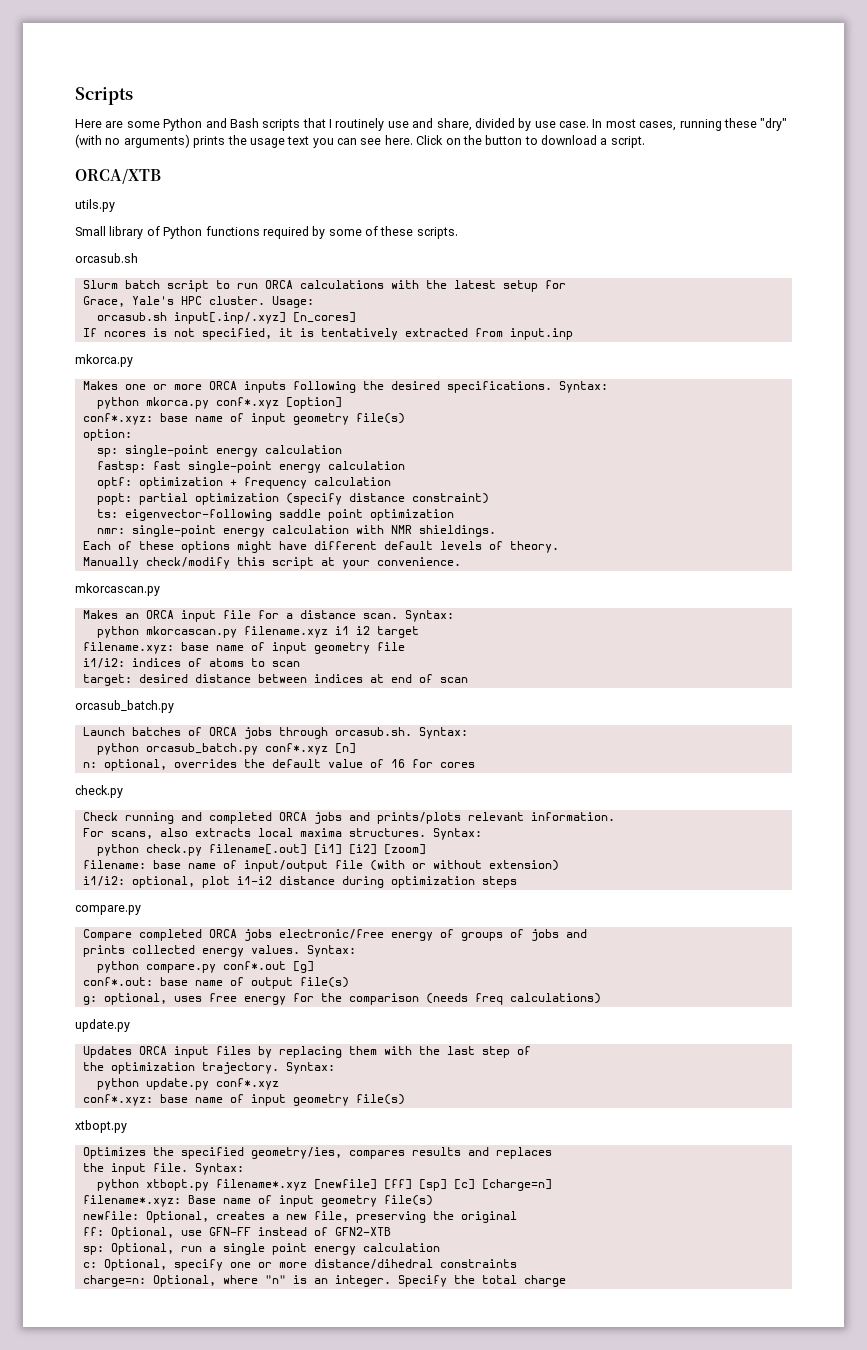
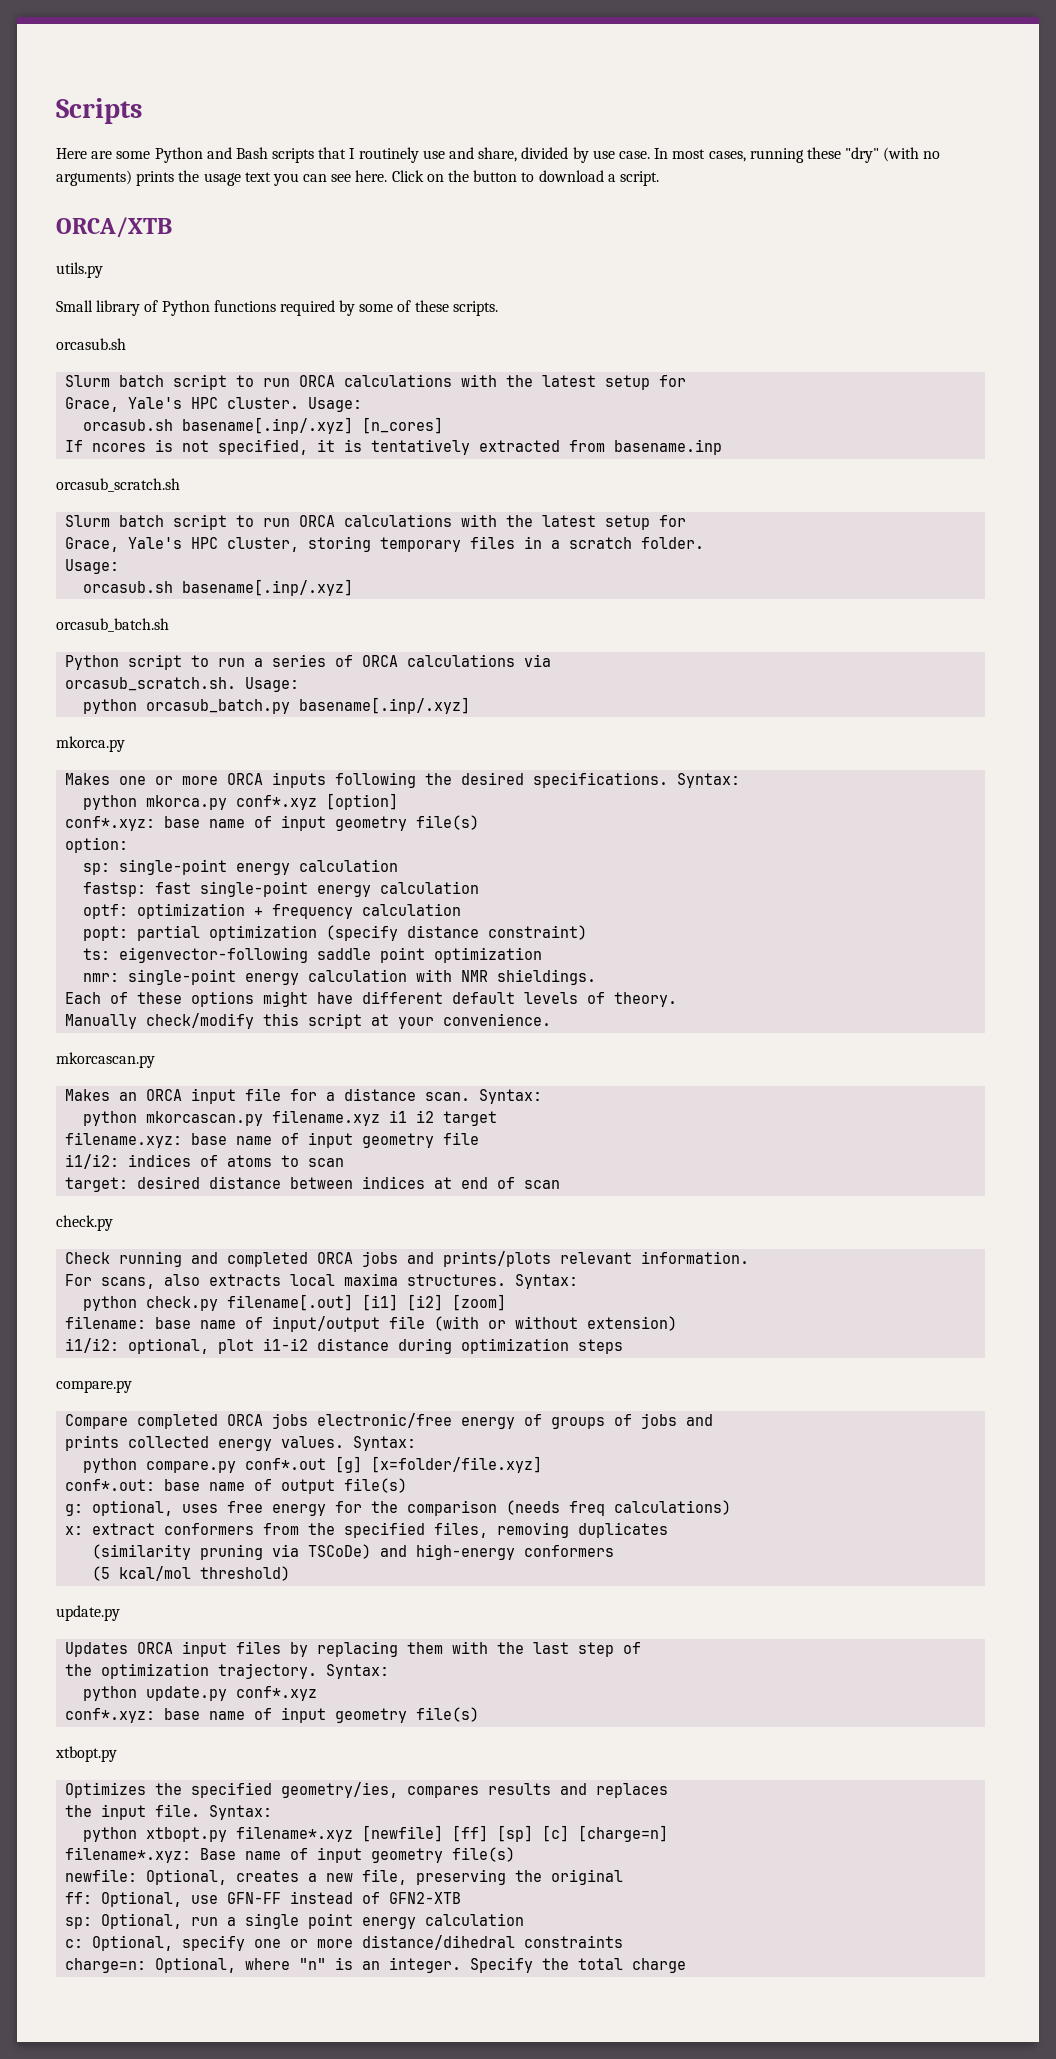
- orcasub.sh input[.inp/.xyz] [n_cores]
+ orcasub.sh basename[.inp/.xyz] [n_cores]
- If ncores is not specified, it is tentatively extracted from input.inp
+ If ncores is not specified, it is tentatively extracted from basename.inp
+ orcasub_scratch.sh
+ Slurm batch script to run ORCA calculations with the latest setup for
+ Grace, Yale's HPC cluster, storing temporary files in a scratch folder.
+ Usage:
+ orcasub.sh basename[.inp/.xyz]
+ orcasub_batch.sh
+ Python script to run a series of ORCA calculations via
+ orcasub_scratch.sh. Usage:
+ python orcasub_batch.py basename[.inp/.xyz]
  target: desired distance between indices at end of scan
- orcasub_batch.py
- Launch batches of ORCA jobs through orcasub.sh. Syntax:
- python orcasub_batch.py conf*.xyz [n]
- n: optional, overrides the default value of 16 for cores
- python compare.py conf*.out [g]
+ python compare.py conf*.out [g] [x=folder/file.xyz]
+ x: extract conformers from the specified files, removing duplicates
+ (similarity pruning via TSCoDe) and high-energy conformers
+ (5 kcal/mol threshold)

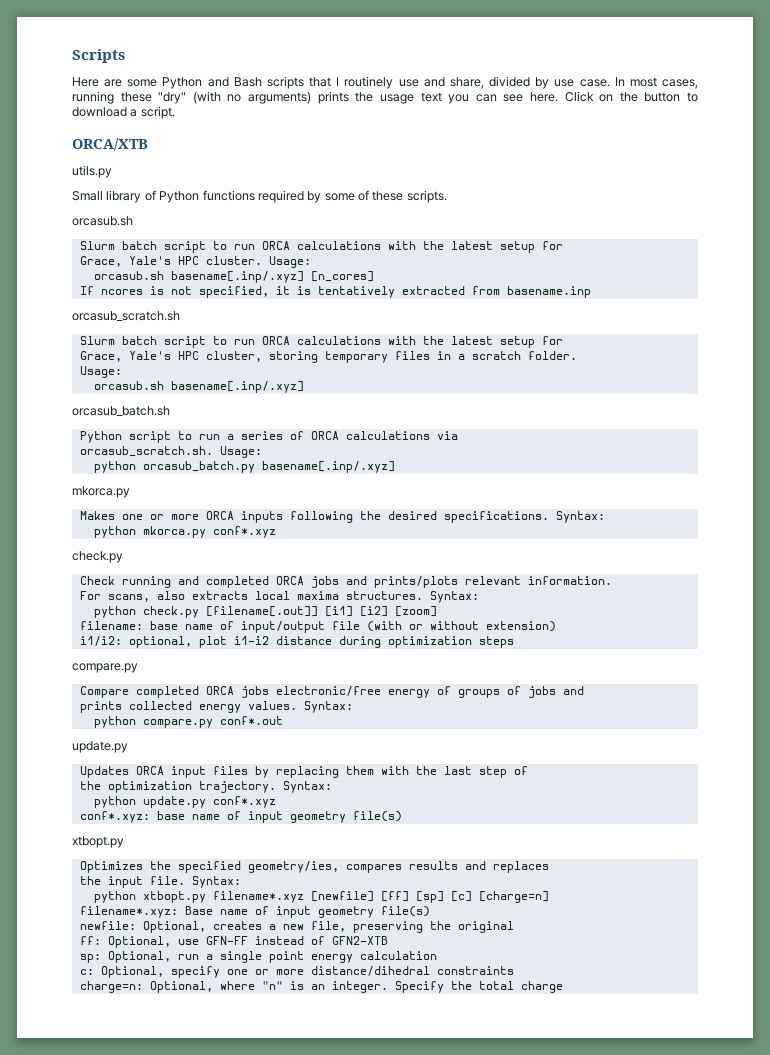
- python mkorca.py conf*.xyz [option]
- conf*.xyz: base name of input geometry file(s)
- option:
- sp: single-point energy calculation
- fastsp: fast single-point energy calculation
- optf: optimization + frequency calculation
- popt: partial optimization (specify distance constraint)
- ts: eigenvector-following saddle point optimization
- nmr: single-point energy calculation with NMR shieldings.
- Each of these options might have different default levels of theory.
- Manually check/modify this script at your convenience.
- mkorcascan.py
- Makes an ORCA input file for a distance scan. Syntax:
- python mkorcascan.py filename.xyz i1 i2 target
- filename.xyz: base name of input geometry file
- i1/i2: indices of atoms to scan
- target: desired distance between indices at end of scan
+ python mkorca.py conf*.xyz
- python check.py filename[.out] [i1] [i2] [zoom]
+ python check.py [filename[.out]] [i1] [i2] [zoom]
- python compare.py conf*.out [g] [x=folder/file.xyz]
- conf*.out: base name of output file(s)
- g: optional, uses free energy for the comparison (needs freq calculations)
- x: extract conformers from the specified files, removing duplicates
- (similarity pruning via TSCoDe) and high-energy conformers
- (5 kcal/mol threshold)
+ python compare.py conf*.out

